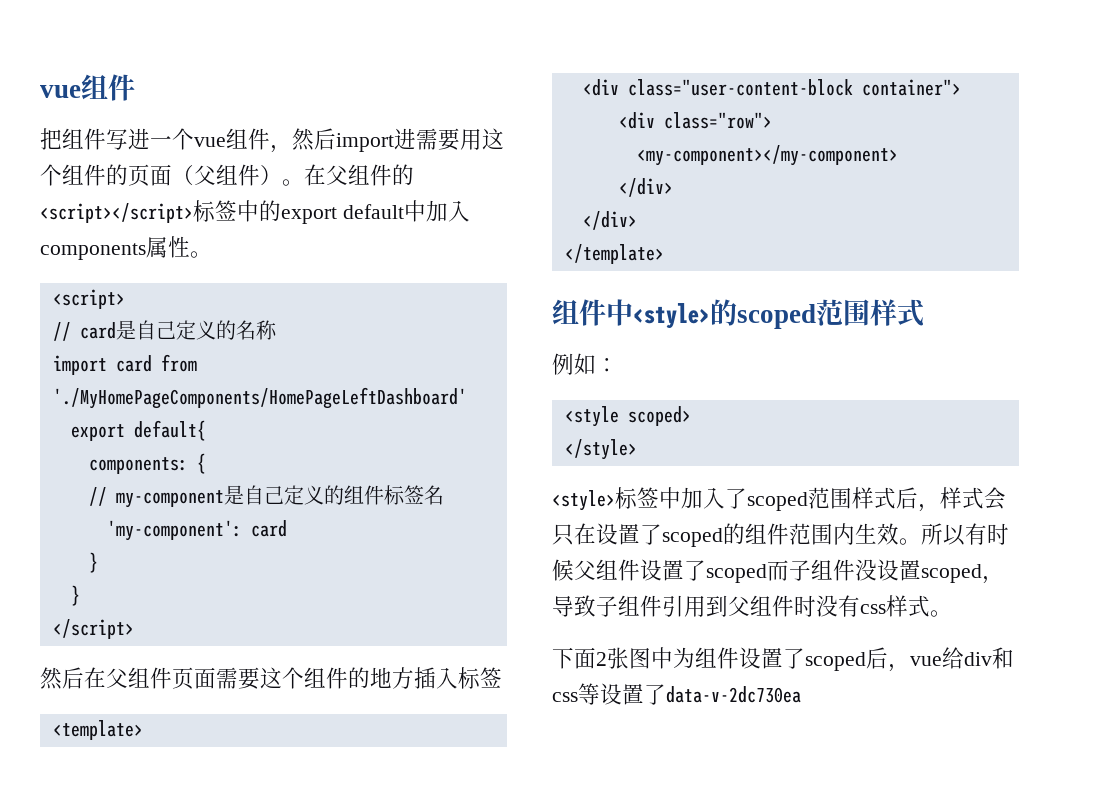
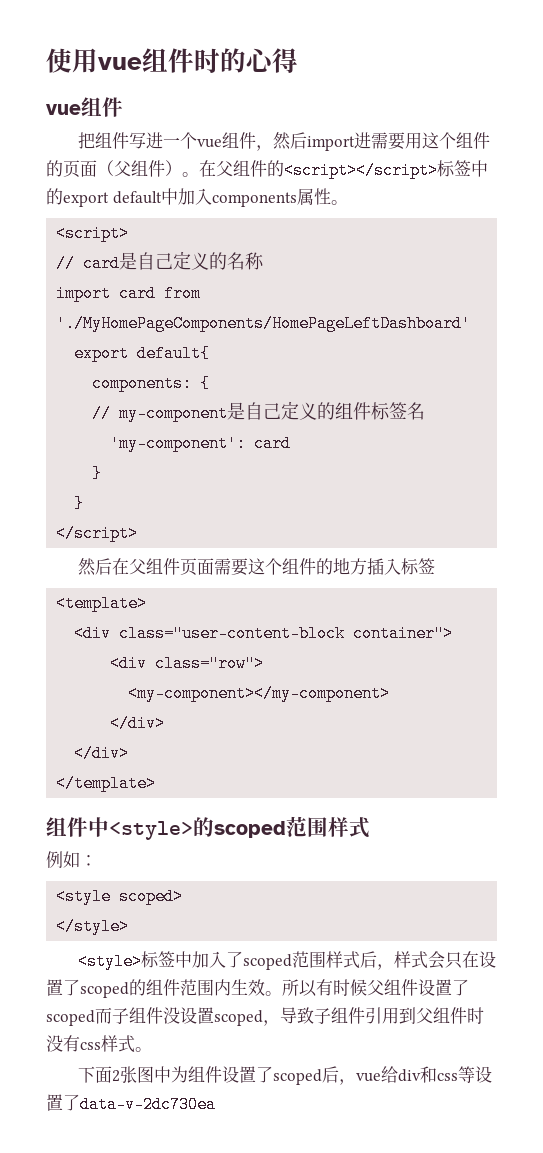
+ 使用vue组件时的心得

